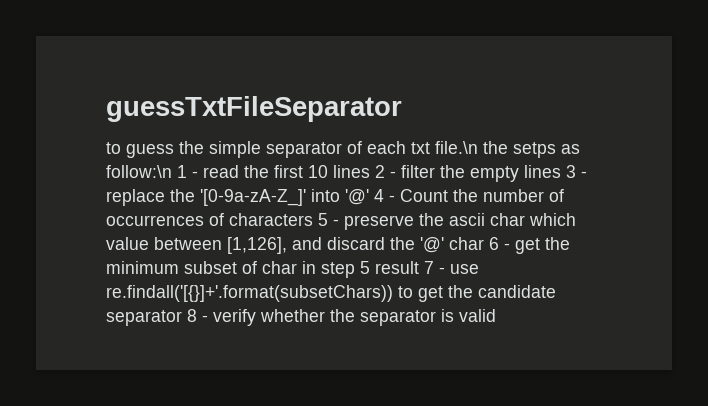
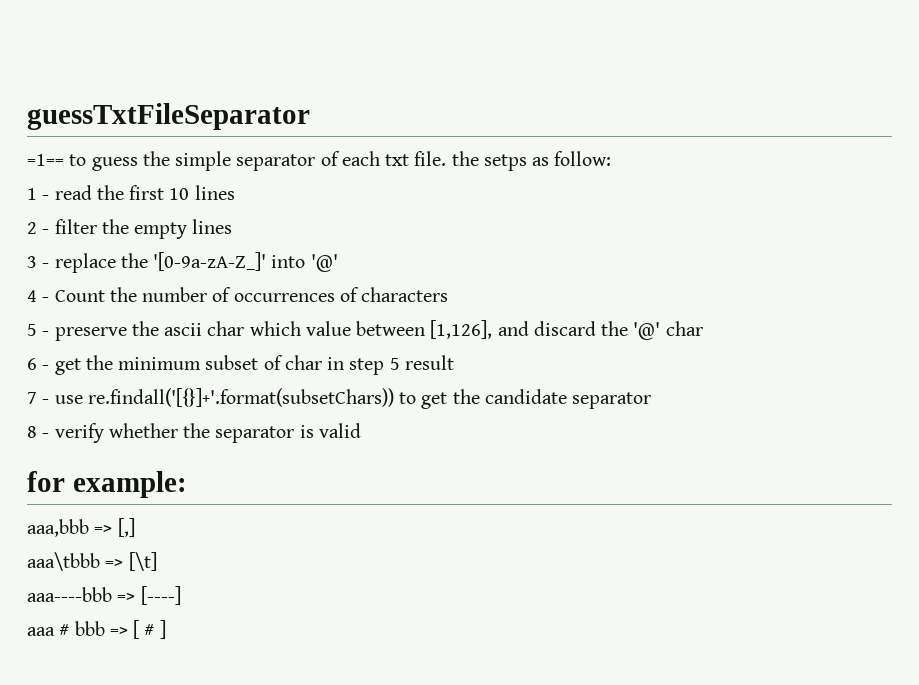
- to guess the simple separator of each txt file.\n the setps as follow:\n 1 - read the first 10 lines 2 - filter the empty lines 3 - replace the '[0-9a-zA-Z_]' into '@' 4 - Count the number of occurrences of characters 5 - preserve the ascii char which value between [1,126], and discard the '@' char 6 - get the minimum subset of char in step 5 result 7 - use re.findall('[{}]+'.format(subsetChars)) to get the candidate separator 8 - verify whether the separator is valid
+ =1== to guess the simple separator of each txt file. the setps as follow:
+ 1 - read the first 10 lines
+ 2 - filter the empty lines
+ 3 - replace the '[0-9a-zA-Z_]' into '@'
+ 4 - Count the number of occurrences of characters
+ 5 - preserve the ascii char which value between [1,126], and discard the '@' char
+ 6 - get the minimum subset of char in step 5 result
+ 7 - use re.findall('[{}]+'.format(subsetChars)) to get the candidate separator
+ 8 - verify whether the separator is valid
+ for example:
+ aaa,bbb => [,]
+ aaa\tbbb => [\t]
+ aaa----bbb => [----]
+ aaa # bbb => [ # ]

